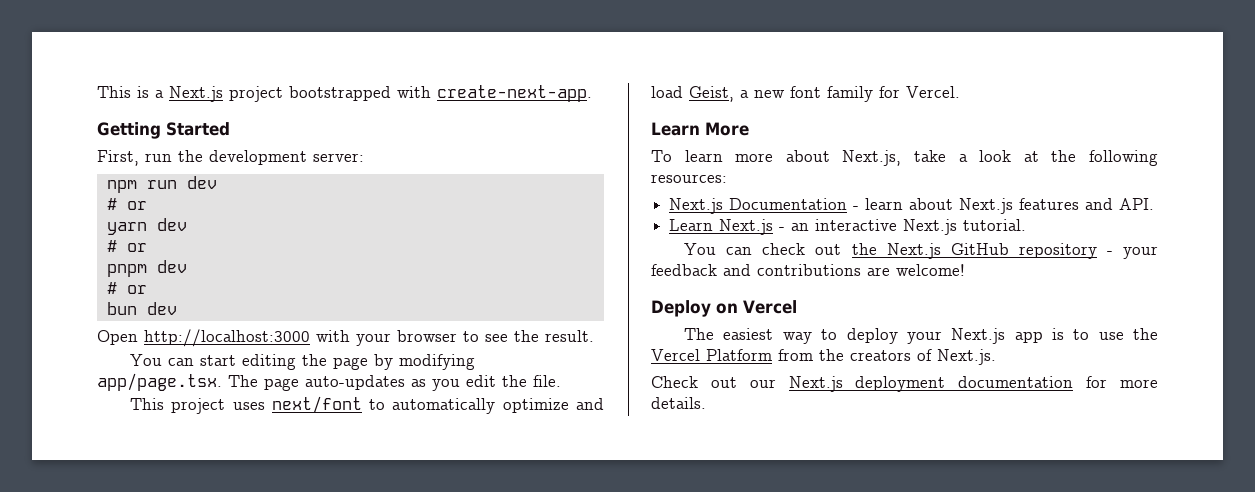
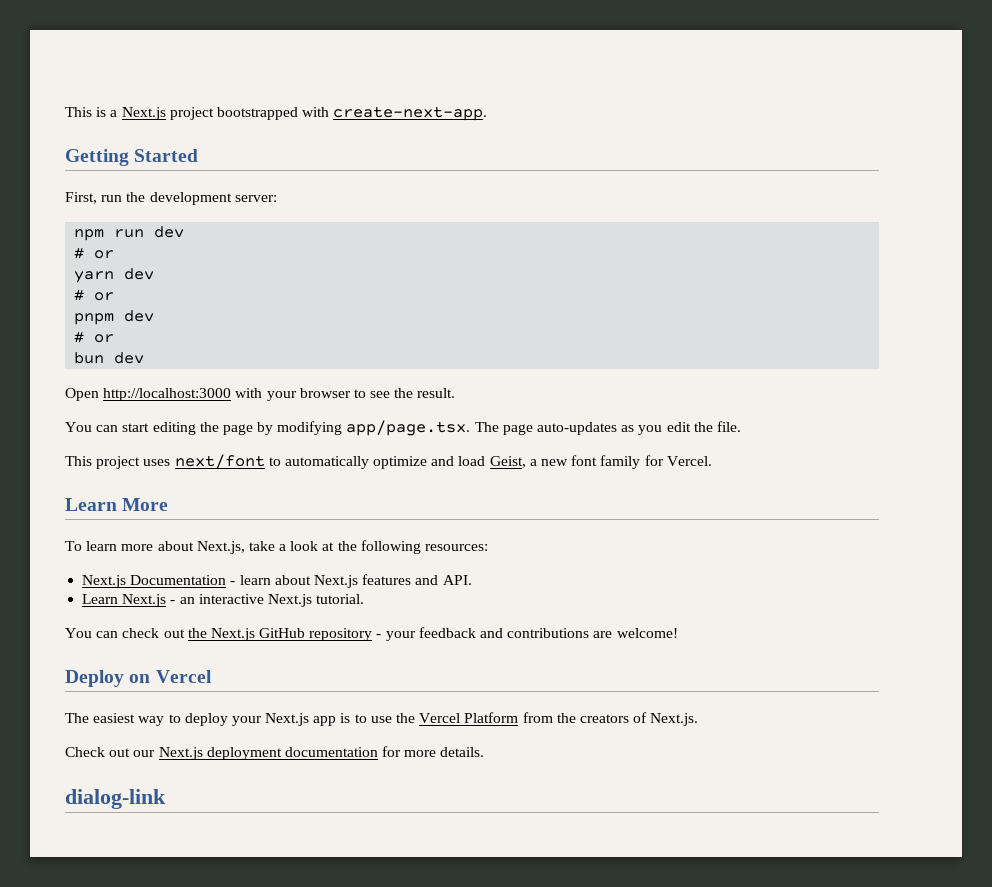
+ dialog-link

